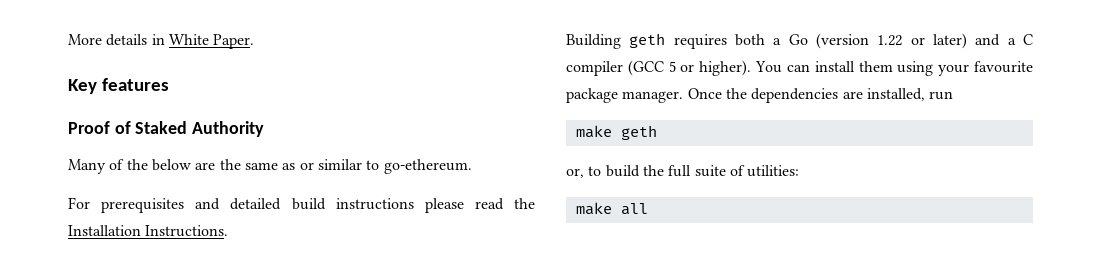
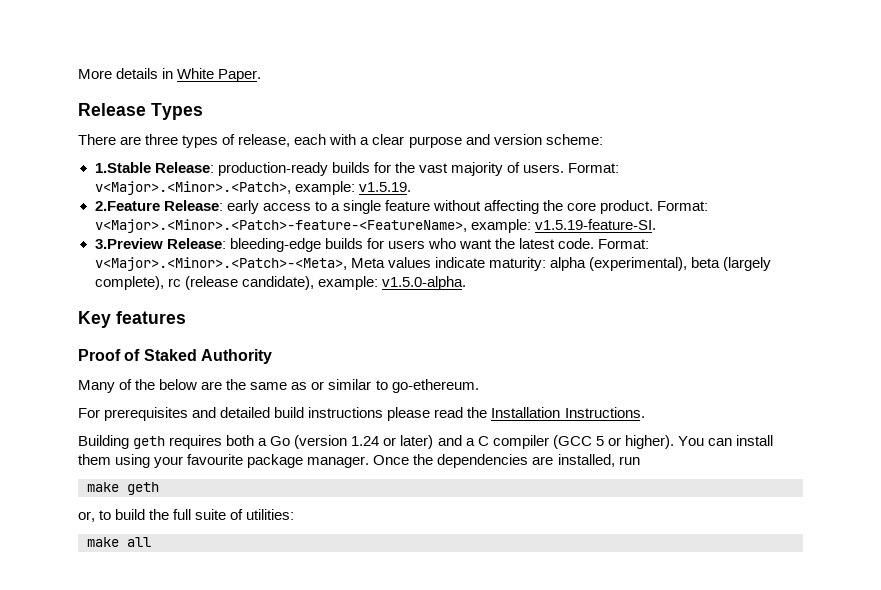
+ Release Types
+ There are three types of release, each with a clear purpose and version scheme:
+ 1.Stable Release: production-ready builds for the vast majority of users. Format: v<Major>.<Minor>.<Patch>, example: v1.5.19.
+ 2.Feature Release: early access to a single feature without affecting the core product. Format: v<Major>.<Minor>.<Patch>-feature-<FeatureName>, example: v1.5.19-feature-SI.
+ 3.Preview Release: bleeding-edge builds for users who want the latest code. Format: v<Major>.<Minor>.<Patch>-<Meta>, Meta values indicate maturity: alpha (experimental), beta (largely complete), rc (release candidate), example: v1.5.0-alpha.
- Building geth requires both a Go (version 1.22 or later) and a C compiler (GCC 5 or higher).
+ Building geth requires both a Go (version 1.24 or later) and a C compiler (GCC 5 or higher).

